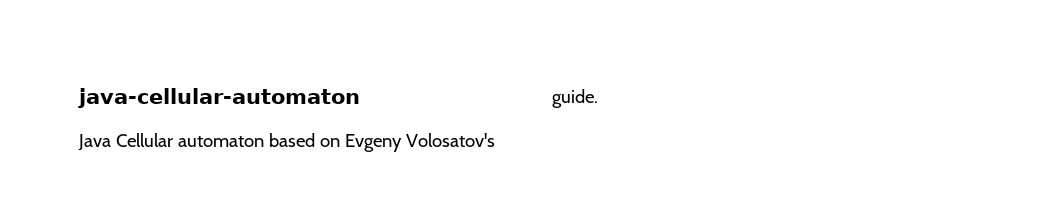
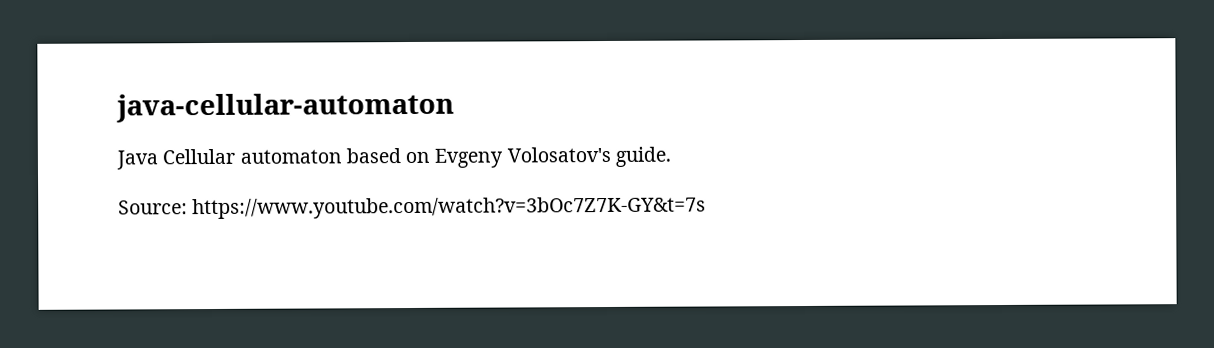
+ Source: https://www.youtube.com/watch?v=3bOc7Z7K-GY&t=7s

